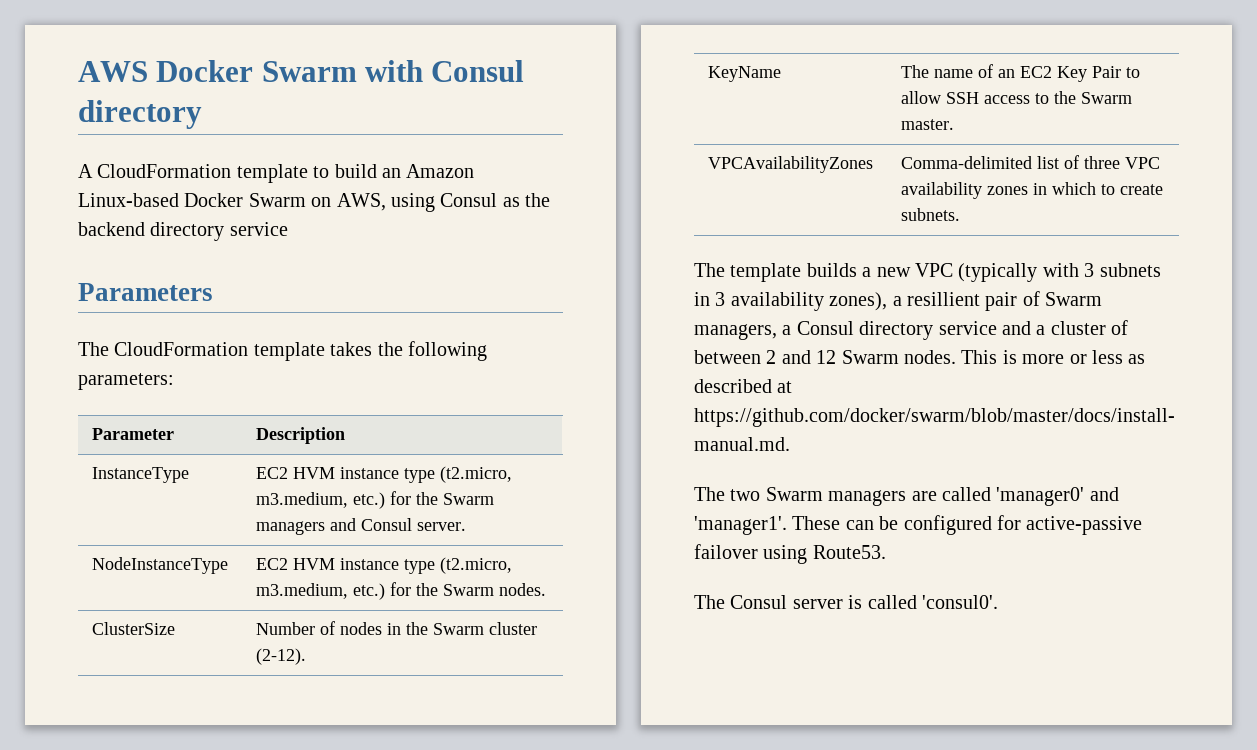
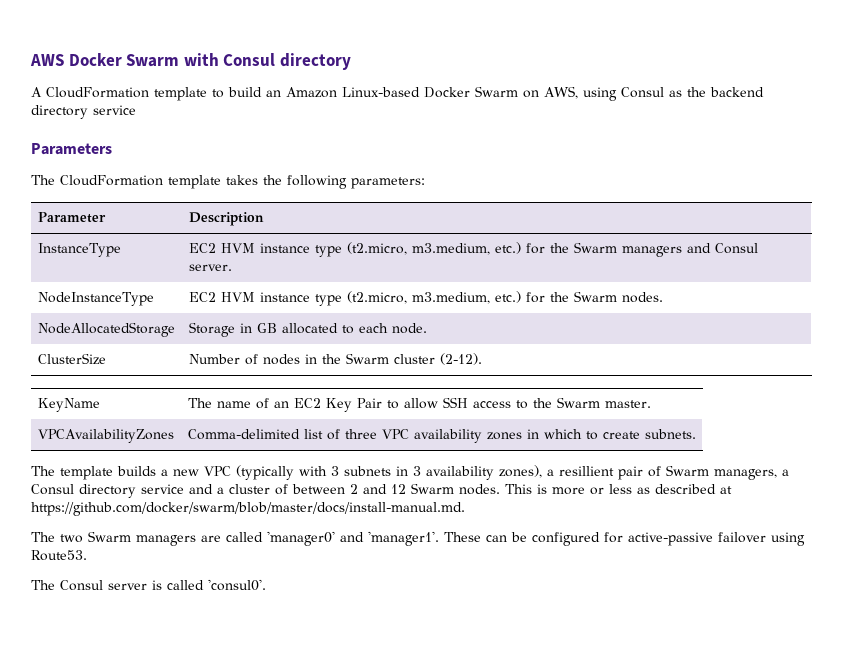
+ NodeAllocatedStorage | Storage in GB allocated to each node.

